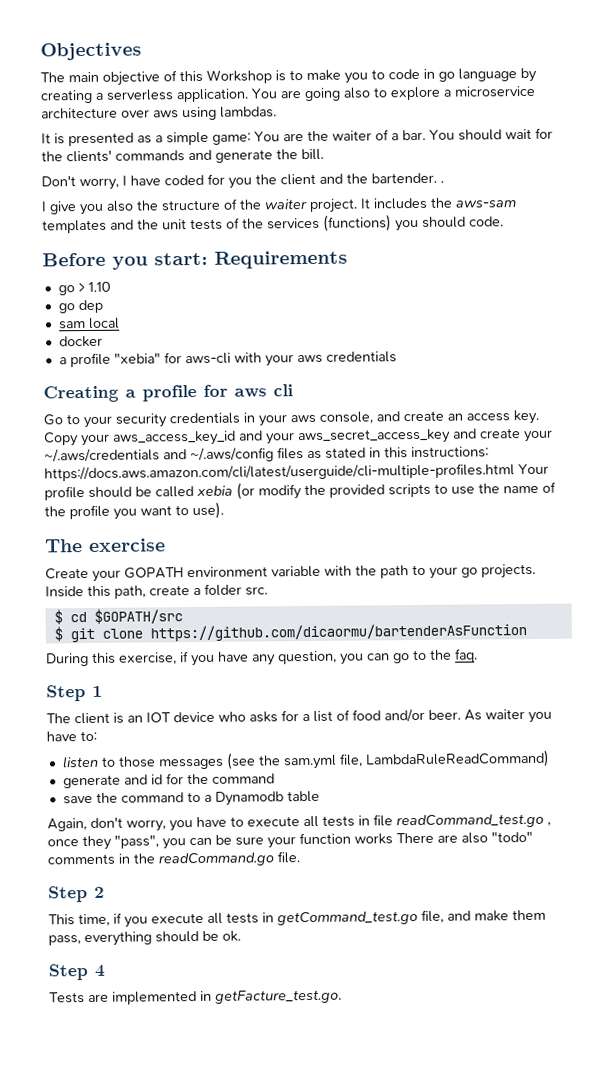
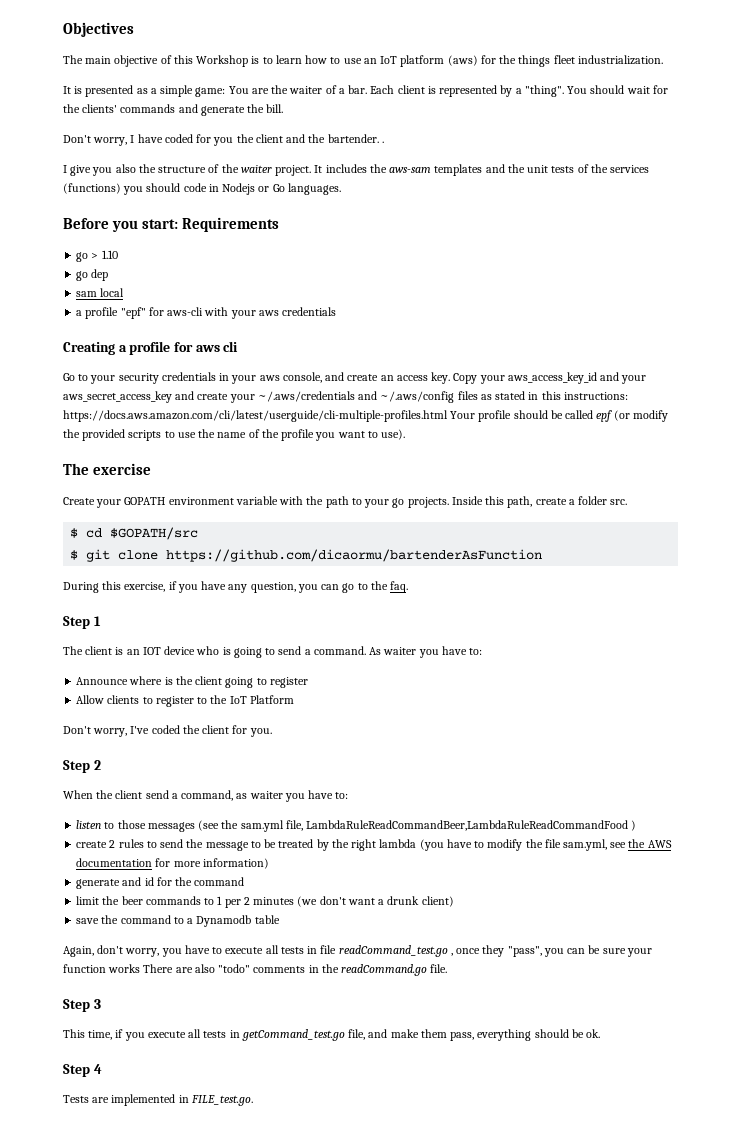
- The main objective of this Workshop is to make you to code in go language by creating a serverless application. You are going also to explore a microservice architecture over aws using lambdas.
+ The main objective of this Workshop is to learn how to use an IoT platform (aws) for the things fleet industrialization.
+ Each client is represented by a "thing".
- It includes the aws-sam templates and the unit tests of the services (functions) you should code.
+ It includes the aws-sam templates and the unit tests of the services (functions) you should code in Nodejs or Go languages.
- docker
- a profile "xebia" for aws-cli with your aws credentials
+ a profile "epf" for aws-cli with your aws credentials
- Copy your aws_access_key_id and your aws_secret_access_key and create your ~/.aws/credentials and ~/.aws/config files as stated in this instructions: https://docs.aws.amazon.com/cli/latest/userguide/cli-multiple-profiles.html Your profile should be called xebia (or modify the provided scripts to use the name of the profile you want to use).
+ Copy your aws_access_key_id and your aws_secret_access_key and create your ~/.aws/credentials and ~/.aws/config files as stated in this instructions: https://docs.aws.amazon.com/cli/latest/userguide/cli-multiple-profiles.html Your profile should be called epf (or modify the provided scripts to use the name of the profile you want to use).
- The client is an IOT device who asks for a list of food and/or beer. As waiter you have to:
+ The client is an IOT device who is going to send a command. As waiter you have to:
+ Announce where is the client going to register
+ Allow clients to register to the IoT Platform
+ Don't worry, I've coded the client for you.
+ Step 2
+ When the client send a command, as waiter you have to:
- listen to those messages (see the sam.yml file, LambdaRuleReadCommand)
+ listen to those messages (see the sam.yml file, LambdaRuleReadCommandBeer,LambdaRuleReadCommandFood )
+ create 2 rules to send the message to be treated by the right lambda (you have to modify the file sam.yml, see the AWS documentation for more information)
+ limit the beer commands to 1 per 2 minutes (we don't want a drunk client)
- Step 2
+ Step 3
- Tests are implemented in getFacture_test.go.
+ Tests are implemented in FILE_test.go.

